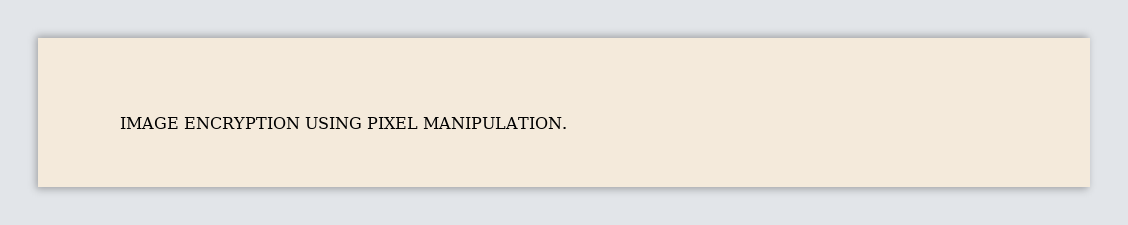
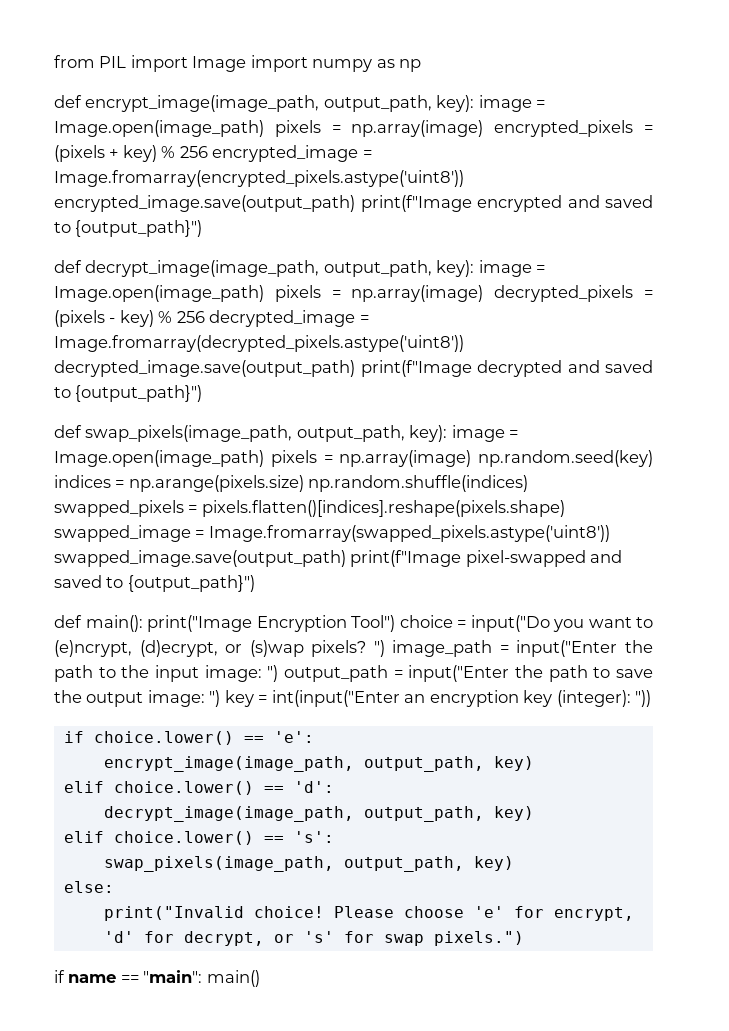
- IMAGE ENCRYPTION USING PIXEL MANIPULATION.
+ from PIL import Image import numpy as np
+ def encrypt_image(image_path, output_path, key): image = Image.open(image_path) pixels = np.array(image) encrypted_pixels = (pixels + key) % 256 encrypted_image = Image.fromarray(encrypted_pixels.astype('uint8')) encrypted_image.save(output_path) print(f"Image encrypted and saved to {output_path}")
+ def decrypt_image(image_path, output_path, key): image = Image.open(image_path) pixels = np.array(image) decrypted_pixels = (pixels - key) % 256 decrypted_image = Image.fromarray(decrypted_pixels.astype('uint8')) decrypted_image.save(output_path) print(f"Image decrypted and saved to {output_path}")
+ def swap_pixels(image_path, output_path, key): image = Image.open(image_path) pixels = np.array(image) np.random.seed(key) indices = np.arange(pixels.size) np.random.shuffle(indices) swapped_pixels = pixels.flatten()[indices].reshape(pixels.shape) swapped_image = Image.fromarray(swapped_pixels.astype('uint8')) swapped_image.save(output_path) print(f"Image pixel-swapped and saved to {output_path}")
+ def main(): print("Image Encryption Tool") choice = input("Do you want to (e)ncrypt, (d)ecrypt, or (s)wap pixels? ") image_path = input("Enter the path to the input image: ") output_path = input("Enter the path to save the output image: ") key = int(input("Enter an encryption key (integer): "))
+ if choice.lower() == 'e':
+ encrypt_image(image_path, output_path, key)
+ elif choice.lower() == 'd':
+ decrypt_image(image_path, output_path, key)
+ elif choice.lower() == 's':
+ swap_pixels(image_path, output_path, key)
+ else:
+ print("Invalid choice! Please choose 'e' for encrypt, 'd' for decrypt, or 's' for swap pixels.")
+ if name == "main": main()

